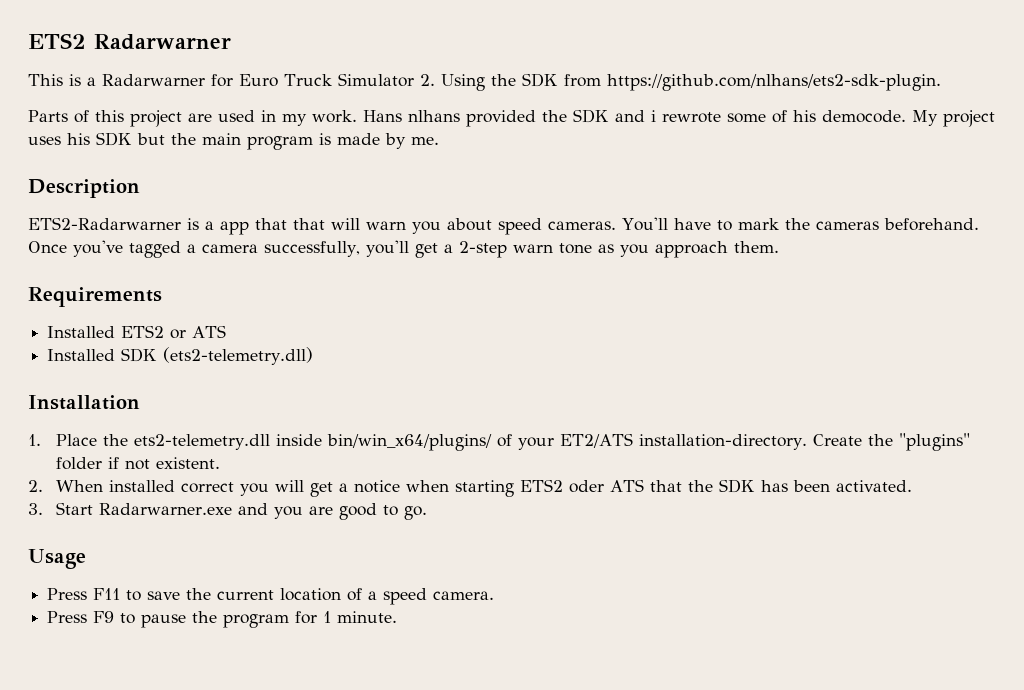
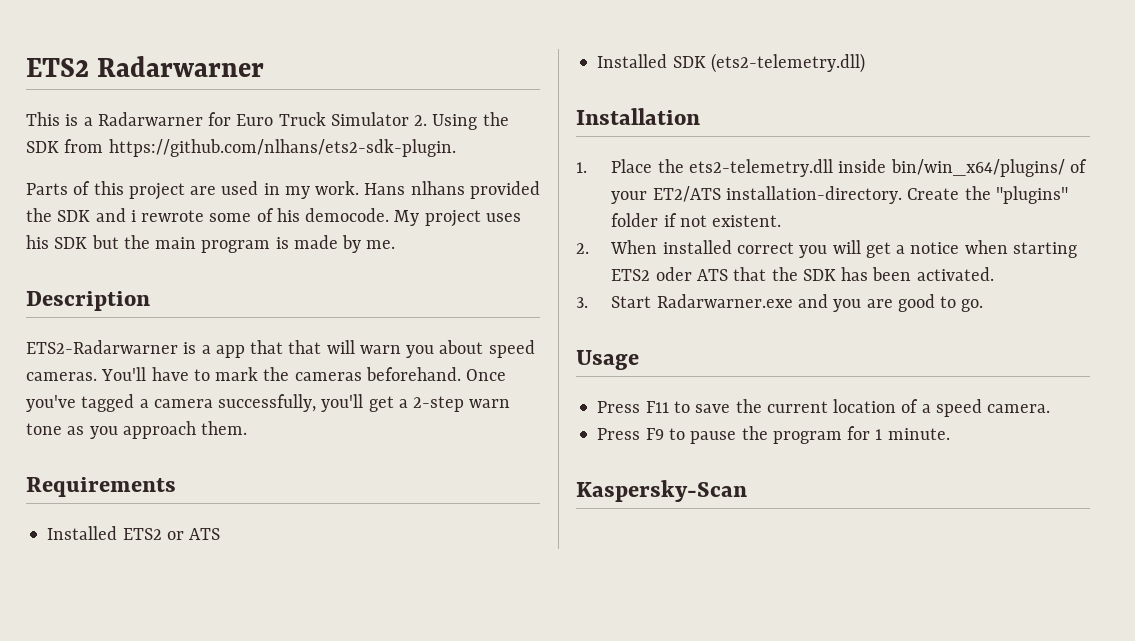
+ Kaspersky-Scan

